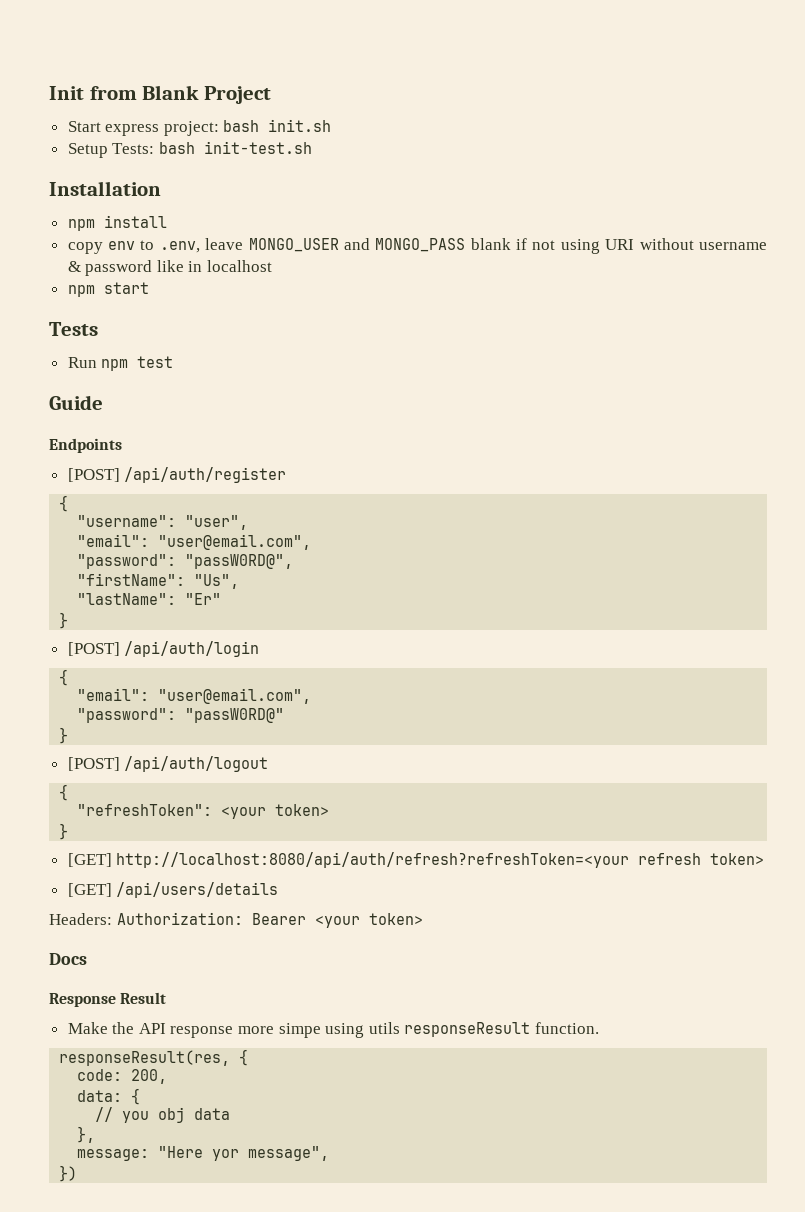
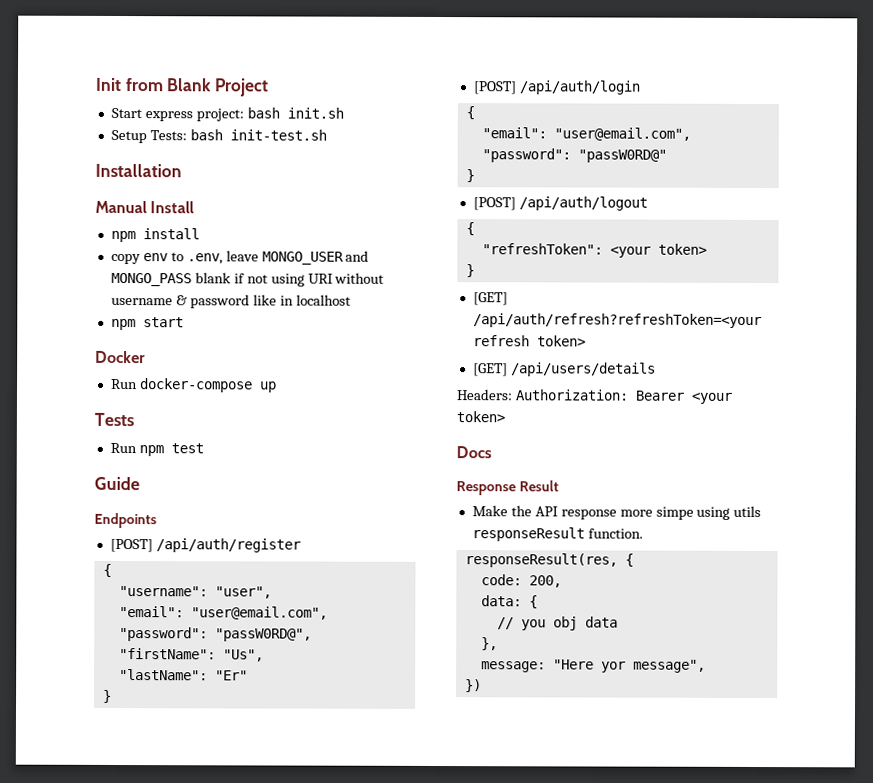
+ Manual Install
+ Docker
+ Run docker-compose up
- [GET] http://localhost:8080/api/auth/refresh?refreshToken=<your refresh token>
+ [GET] /api/auth/refresh?refreshToken=<your refresh token>

